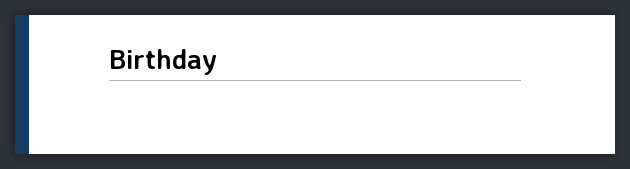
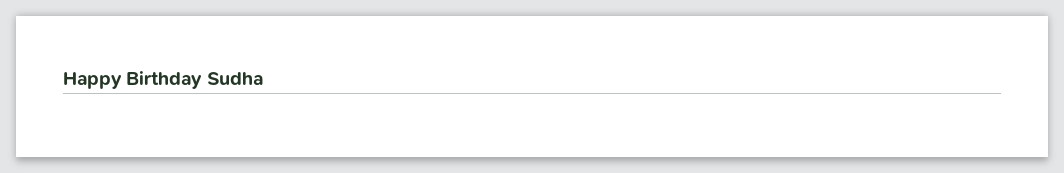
- Birthday
+ Happy Birthday Sudha

